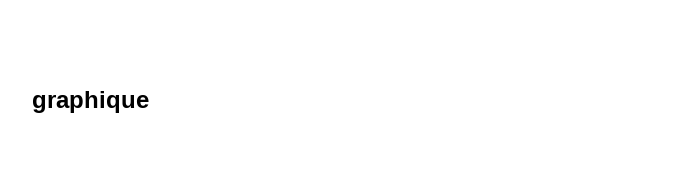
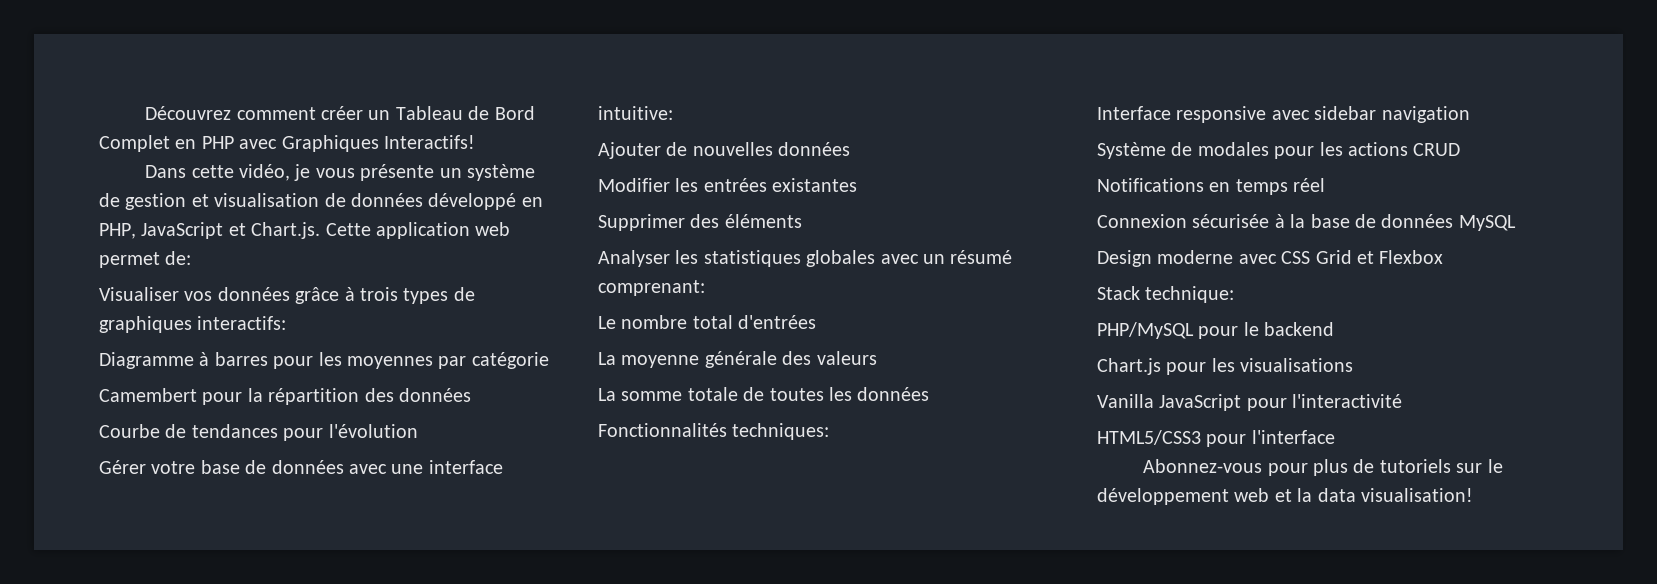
- graphique
+ Découvrez comment créer un Tableau de Bord Complet en PHP avec Graphiques Interactifs!
+ Dans cette vidéo, je vous présente un système de gestion et visualisation de données développé en PHP, JavaScript et Chart.js. Cette application web permet de:
+ Visualiser vos données grâce à trois types de graphiques interactifs:
+ Diagramme à barres pour les moyennes par catégorie
+ Camembert pour la répartition des données
+ Courbe de tendances pour l'évolution
+ Gérer votre base de données avec une interface intuitive:
+ Ajouter de nouvelles données
+ Modifier les entrées existantes
+ Supprimer des éléments
+ Analyser les statistiques globales avec un résumé comprenant:
+ Le nombre total d'entrées
+ La moyenne générale des valeurs
+ La somme totale de toutes les données
+ Fonctionnalités techniques:
+ Interface responsive avec sidebar navigation
+ Système de modales pour les actions CRUD
+ Notifications en temps réel
+ Connexion sécurisée à la base de données MySQL
+ Design moderne avec CSS Grid et Flexbox
+ Stack technique:
+ PHP/MySQL pour le backend
+ Chart.js pour les visualisations
+ Vanilla JavaScript pour l'interactivité
+ HTML5/CSS3 pour l'interface
+ Abonnez-vous pour plus de tutoriels sur le développement web et la data visualisation!

